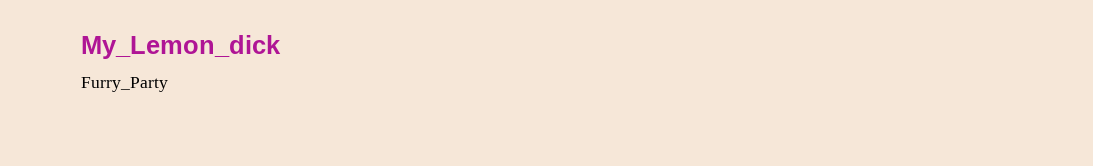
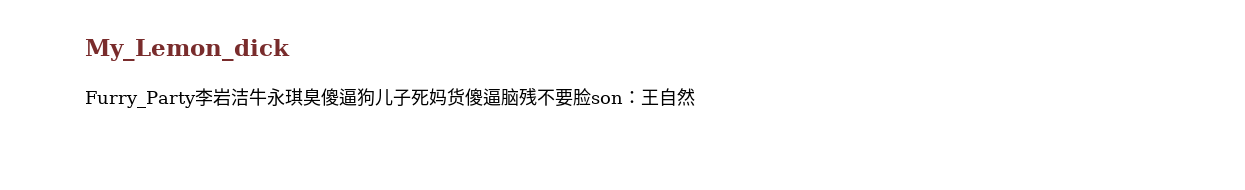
- Furry_Party
+ Furry_Party李岩洁牛永琪臭傻逼狗儿子死妈货傻逼脑残不要脸son：王自然

